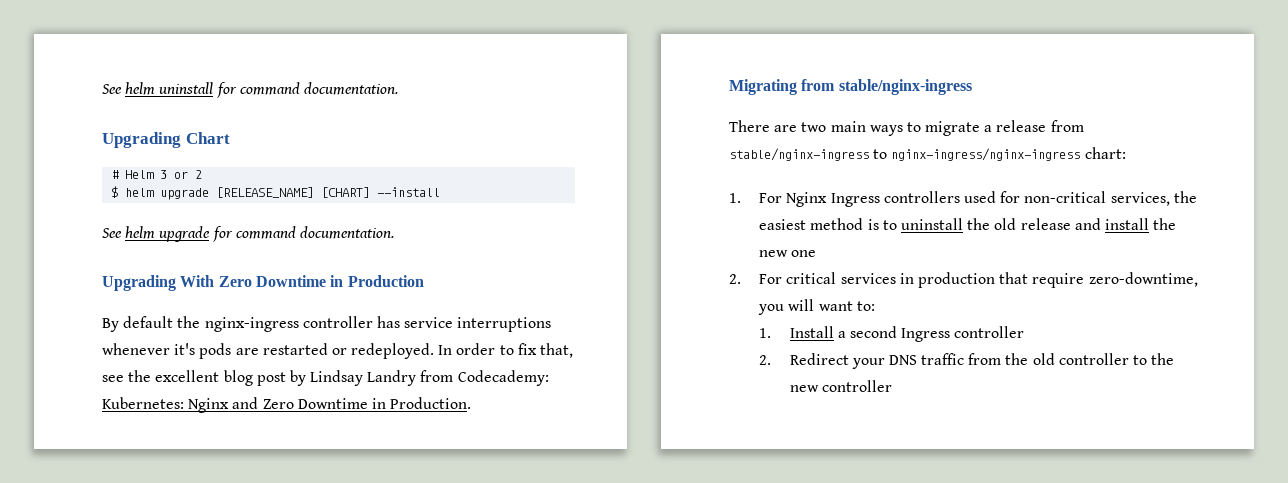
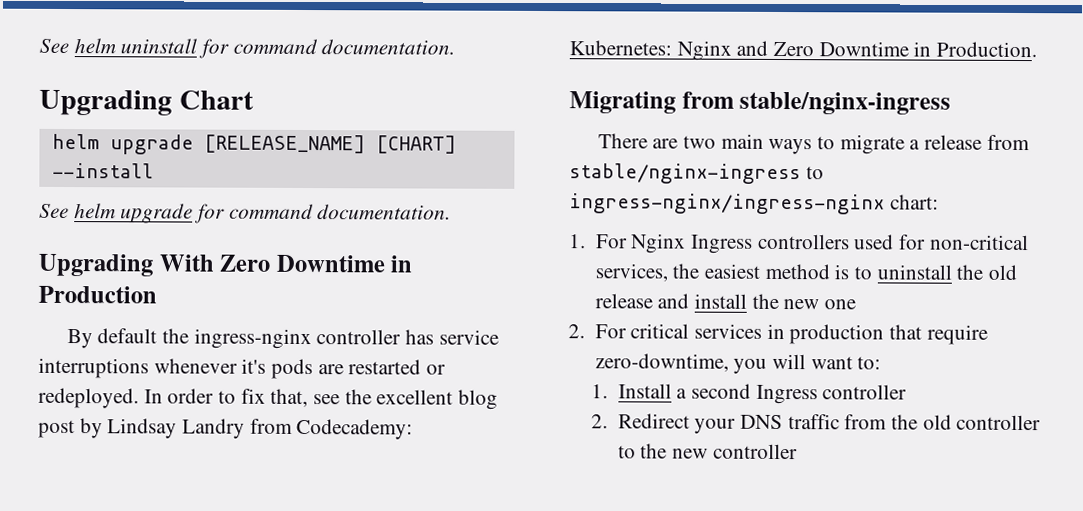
- # Helm 3 or 2
- $ helm upgrade [RELEASE_NAME] [CHART] --install
+ helm upgrade [RELEASE_NAME] [CHART] --install
- By default the nginx-ingress controller has service interruptions whenever it's pods are restarted or redeployed.
+ By default the ingress-nginx controller has service interruptions whenever it's pods are restarted or redeployed.
- There are two main ways to migrate a release from stable/nginx-ingress to nginx-ingress/nginx-ingress chart:
+ There are two main ways to migrate a release from stable/nginx-ingress to ingress-nginx/ingress-nginx chart:

